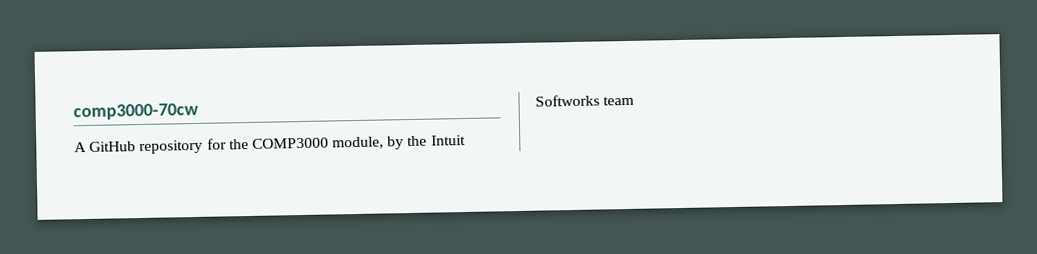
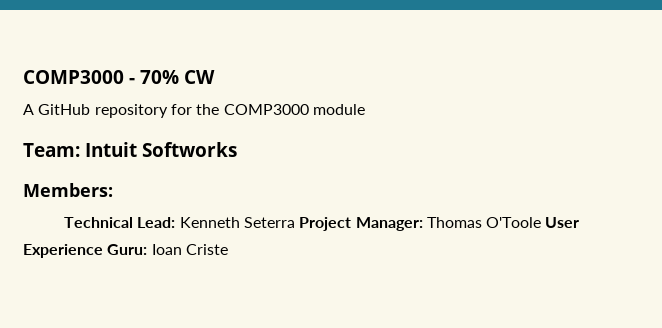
- comp3000-70cw
+ COMP3000 - 70% CW
- A GitHub repository for the COMP3000 module, by the Intuit Softworks team
+ A GitHub repository for the COMP3000 module
+ Team: Intuit Softworks
+ Members:
+ Technical Lead: Kenneth Seterra Project Manager: Thomas O'Toole User Experience Guru: Ioan Criste

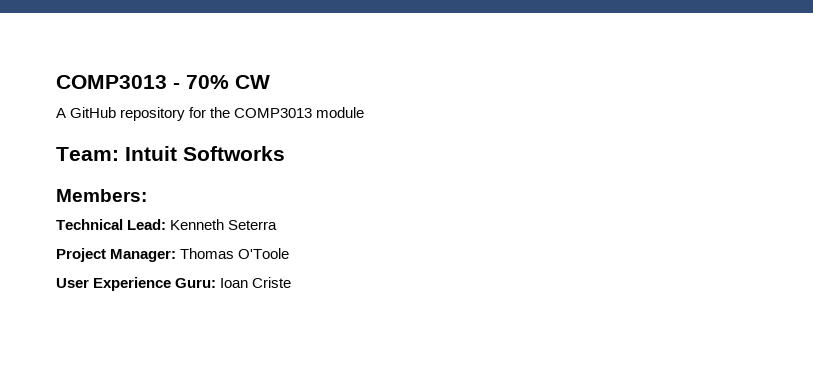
- COMP3000 - 70% CW
+ COMP3013 - 70% CW
- A GitHub repository for the COMP3000 module
+ A GitHub repository for the COMP3013 module
- Technical Lead: Kenneth Seterra Project Manager: Thomas O'Toole User Experience Guru: Ioan Criste
+ Technical Lead: Kenneth Seterra
+ Project Manager: Thomas O'Toole
+ User Experience Guru: Ioan Criste

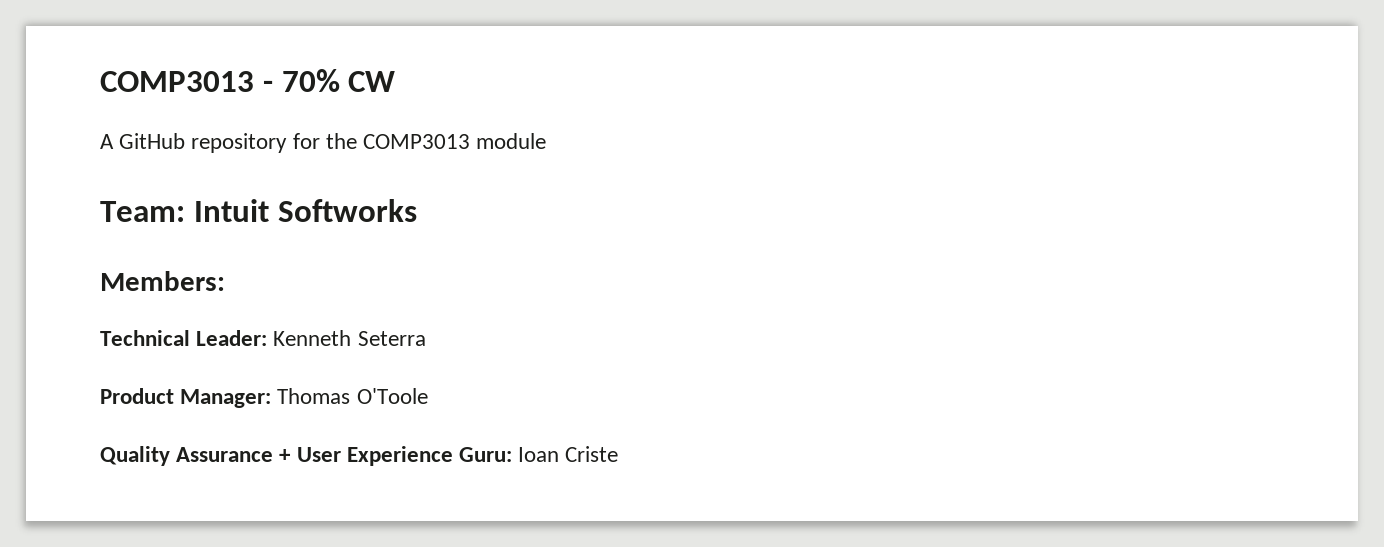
- Technical Lead: Kenneth Seterra
+ Technical Leader: Kenneth Seterra
- Project Manager: Thomas O'Toole
+ Product Manager: Thomas O'Toole
- User Experience Guru: Ioan Criste
+ Quality Assurance + User Experience Guru: Ioan Criste

